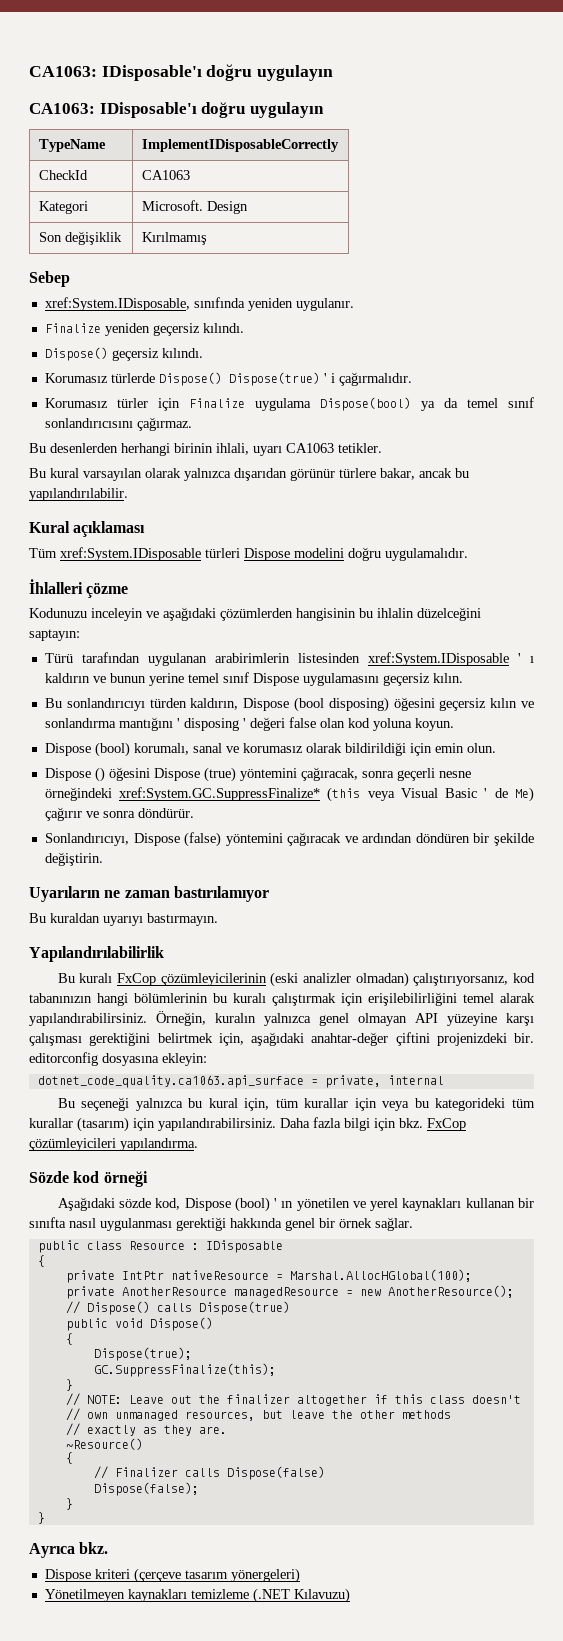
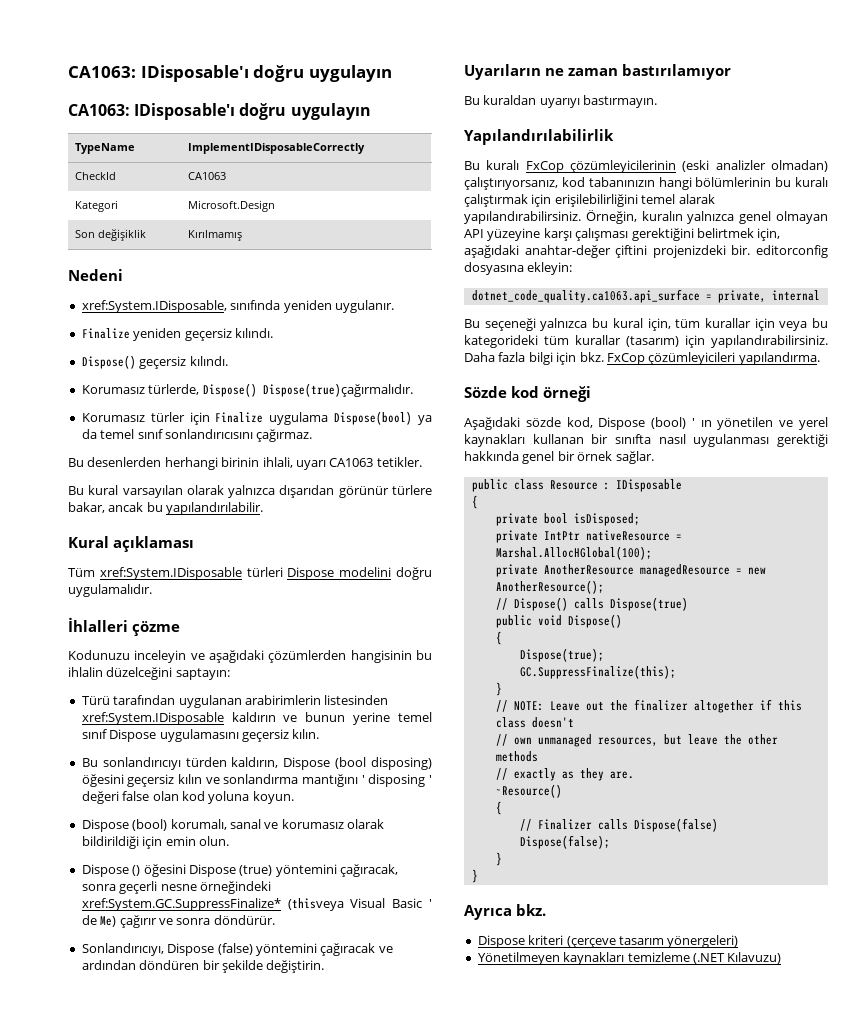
- Kategori | Microsoft. Design
+ Kategori | Microsoft.Design
- Sebep
+ Nedeni
- Korumasız türlerde Dispose() Dispose(true) ' i çağırmalıdır.
+ Korumasız türlerde, Dispose() Dispose(true)çağırmalıdır.
- Türü tarafından uygulanan arabirimlerin listesinden xref:System.IDisposable ' ı kaldırın ve bunun yerine temel sınıf Dispose uygulamasını geçersiz kılın.
+ Türü tarafından uygulanan arabirimlerin listesinden xref:System.IDisposable kaldırın ve bunun yerine temel sınıf Dispose uygulamasını geçersiz kılın.
- Dispose () öğesini Dispose (true) yöntemini çağıracak, sonra geçerli nesne örneğindeki xref:System.GC.SuppressFinalize* (this veya Visual Basic ' de Me) çağırır ve sonra döndürür.
+ Dispose () öğesini Dispose (true) yöntemini çağıracak, sonra geçerli nesne örneğindeki xref:System.GC.SuppressFinalize* (thisveya Visual Basic ' de Me) çağırır ve sonra döndürür.
+ private bool isDisposed;

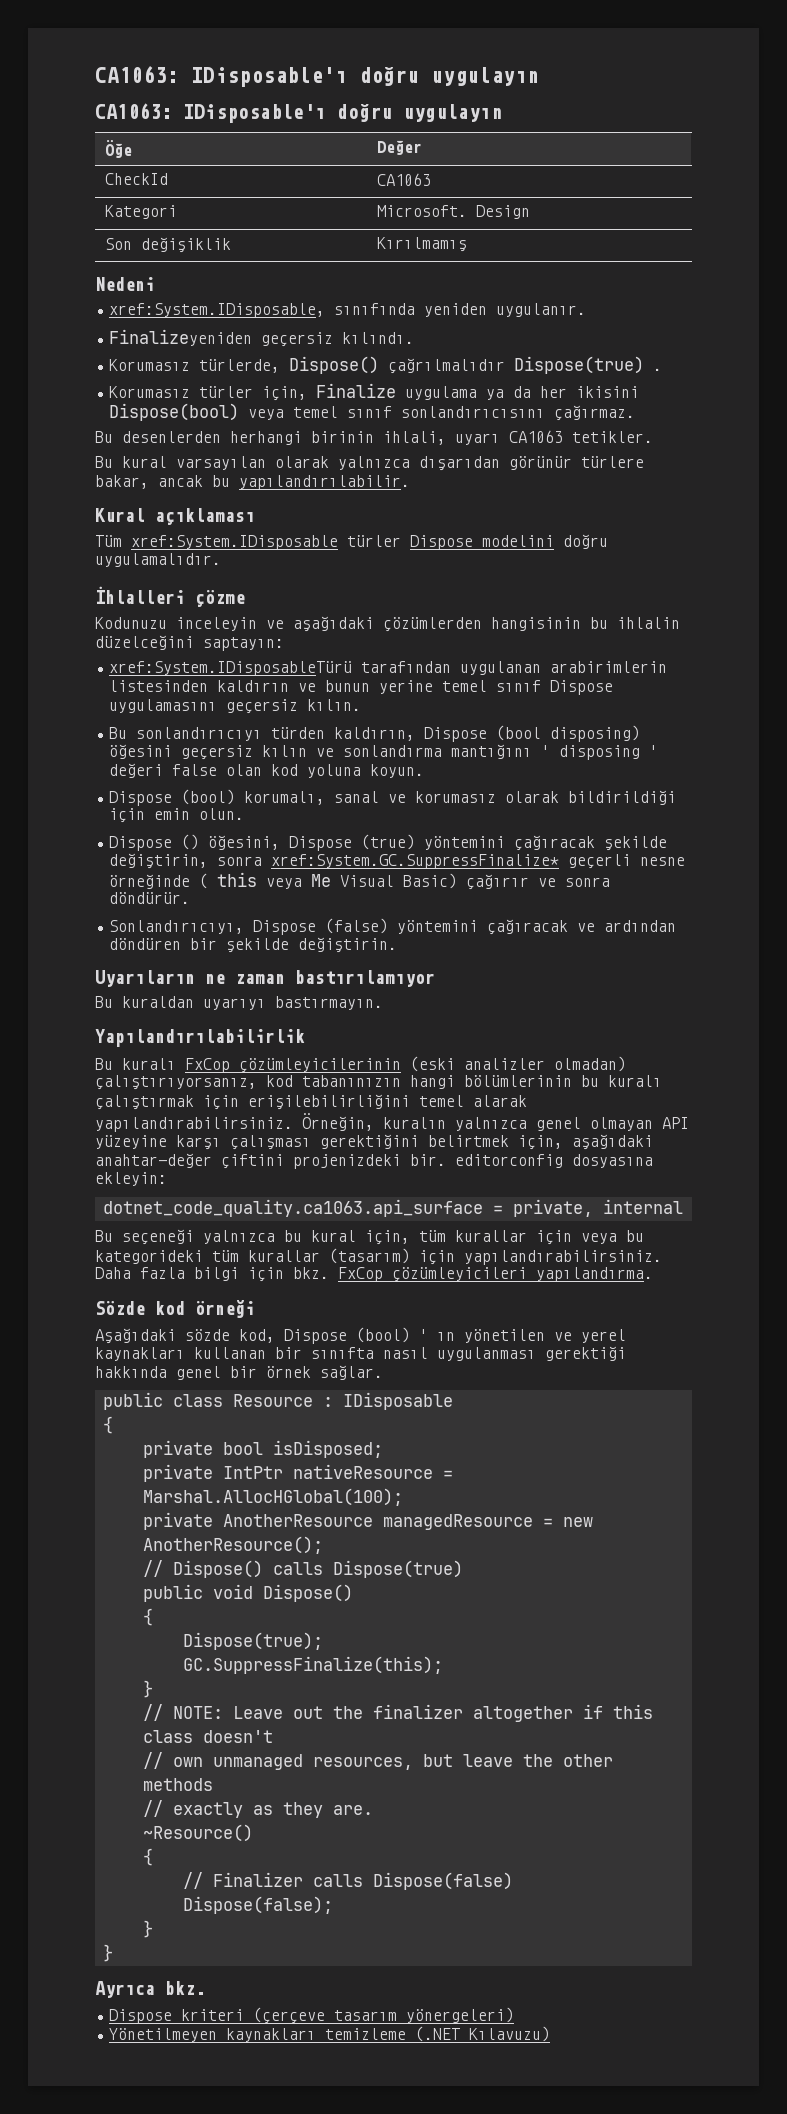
- TypeName | ImplementIDisposableCorrectly
+ Öğe | Değer
- Kategori | Microsoft.Design
+ Kategori | Microsoft. Design
- Finalize yeniden geçersiz kılındı.
- Dispose() geçersiz kılındı.
+ Finalizeyeniden geçersiz kılındı.
- Korumasız türlerde, Dispose() Dispose(true)çağırmalıdır.
+ Korumasız türlerde, Dispose() çağrılmalıdır Dispose(true) .
- Korumasız türler için Finalize uygulama Dispose(bool) ya da temel sınıf sonlandırıcısını çağırmaz.
+ Korumasız türler için, Finalize uygulama ya da her ikisini Dispose(bool) veya temel sınıf sonlandırıcısını çağırmaz.
- Tüm xref:System.IDisposable türleri Dispose modelini doğru uygulamalıdır.
+ Tüm xref:System.IDisposable türler Dispose modelini doğru uygulamalıdır.
- Türü tarafından uygulanan arabirimlerin listesinden xref:System.IDisposable kaldırın ve bunun yerine temel sınıf Dispose uygulamasını geçersiz kılın.
+ xref:System.IDisposableTürü tarafından uygulanan arabirimlerin listesinden kaldırın ve bunun yerine temel sınıf Dispose uygulamasını geçersiz kılın.
- Dispose () öğesini Dispose (true) yöntemini çağıracak, sonra geçerli nesne örneğindeki xref:System.GC.SuppressFinalize* (thisveya Visual Basic ' de Me) çağırır ve sonra döndürür.
+ Dispose () öğesini, Dispose (true) yöntemini çağıracak şekilde değiştirin, sonra xref:System.GC.SuppressFinalize* geçerli nesne örneğinde ( this veya Me Visual Basic) çağırır ve sonra döndürür.

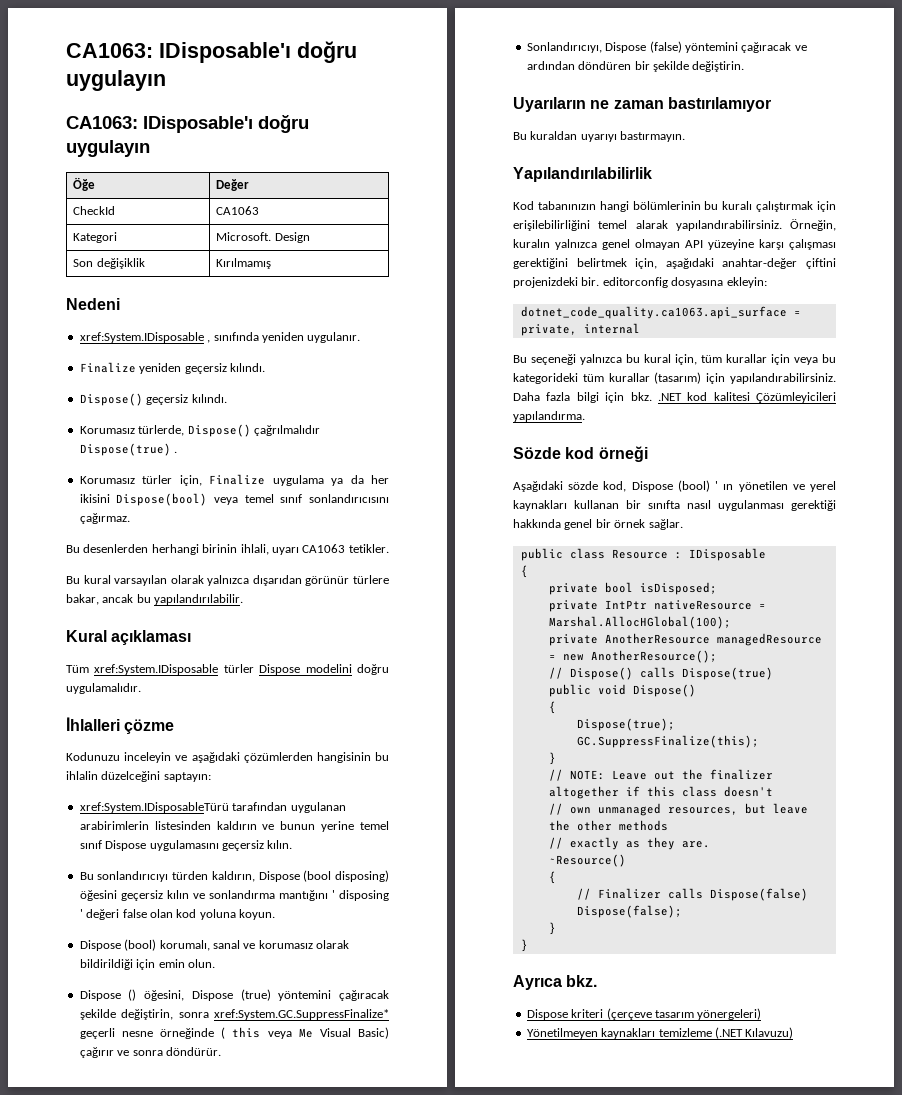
- xref:System.IDisposable, sınıfında yeniden uygulanır.
+ xref:System.IDisposable , sınıfında yeniden uygulanır.
- Finalizeyeniden geçersiz kılındı.
+ Finalize yeniden geçersiz kılındı.
+ Dispose() geçersiz kılındı.
- Bu kuralı FxCop çözümleyicilerinin (eski analizler olmadan) çalıştırıyorsanız, kod tabanınızın hangi bölümlerinin bu kuralı çalıştırmak için erişilebilirliğini temel alarak yapılandırabilirsiniz.
+ Kod tabanınızın hangi bölümlerinin bu kuralı çalıştırmak için erişilebilirliğini temel alarak yapılandırabilirsiniz.
- Daha fazla bilgi için bkz. FxCop çözümleyicileri yapılandırma.
+ Daha fazla bilgi için bkz. .NET kod kalitesi Çözümleyicileri yapılandırma.

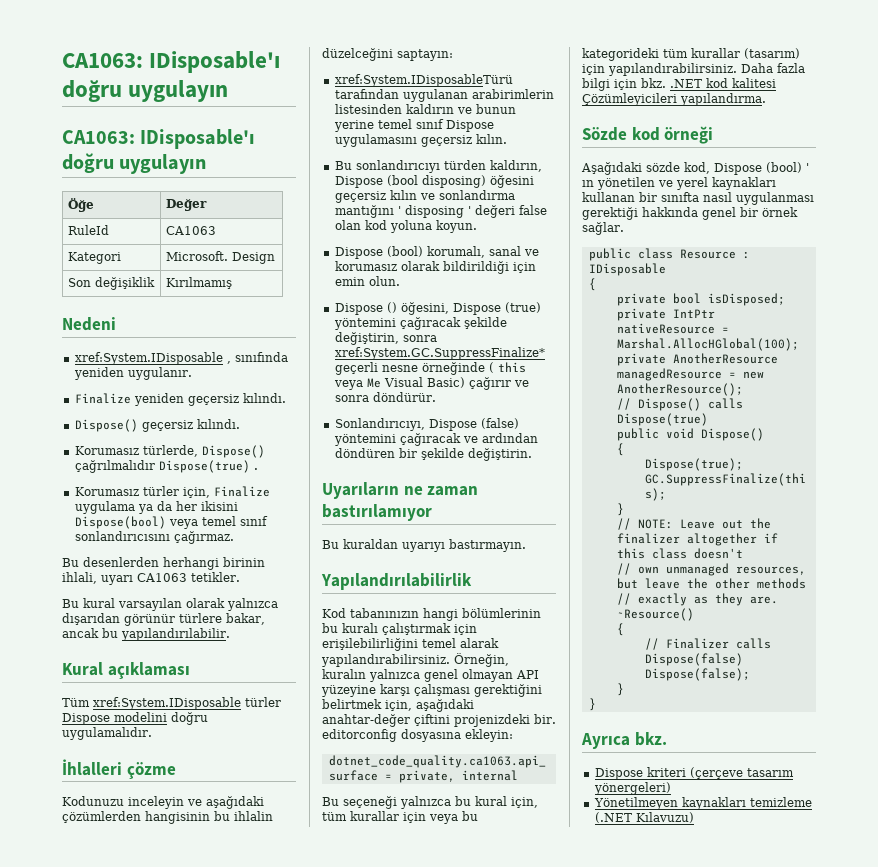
- CheckId | CA1063
+ RuleId | CA1063

